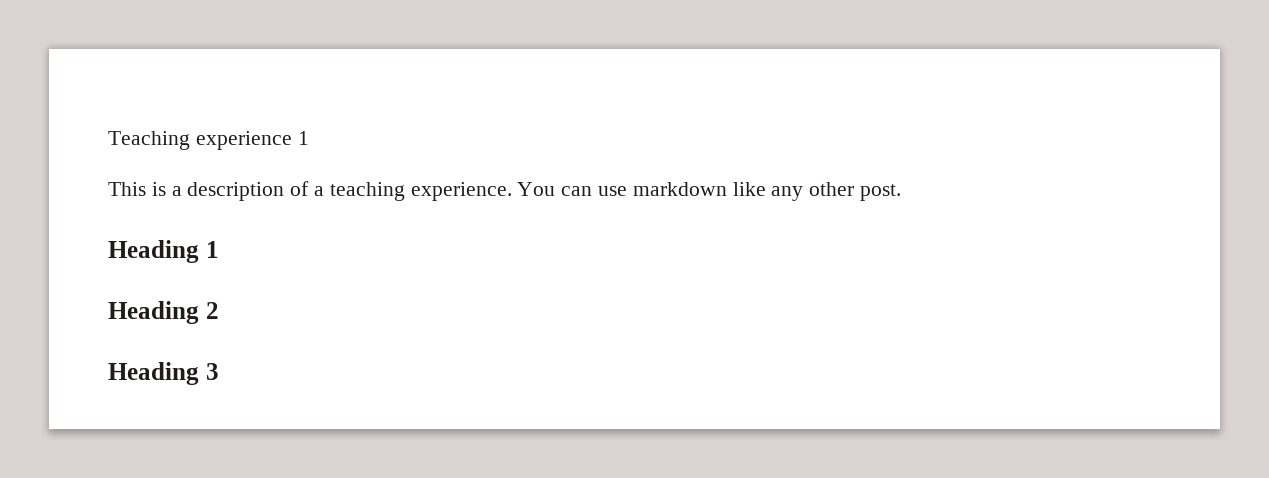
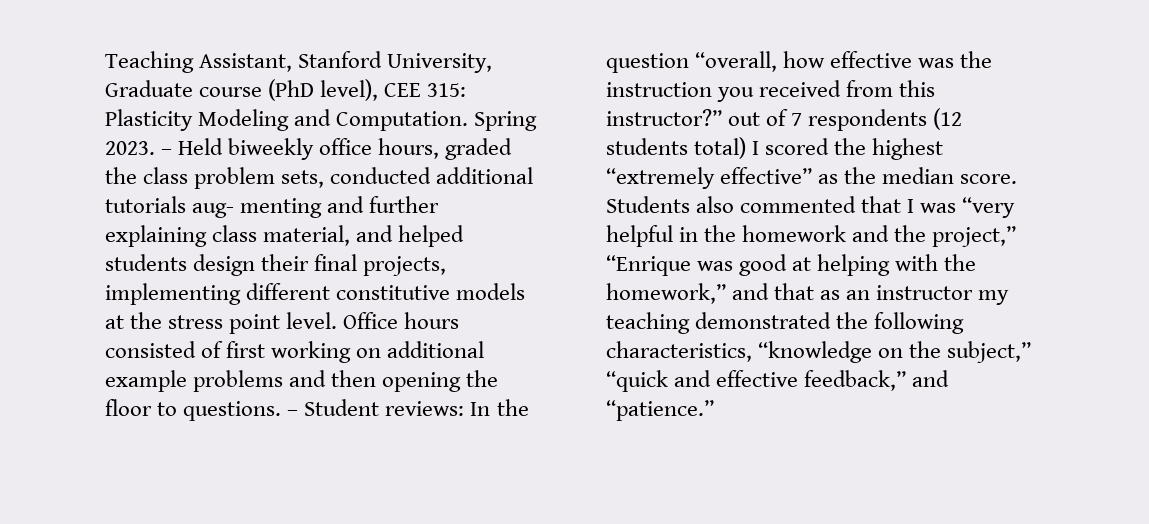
- Teaching experience 1
- This is a description of a teaching experience. You can use markdown like any other post.
- Heading 1
- Heading 2
- Heading 3
+ Teaching Assistant, Stanford University, Graduate course (PhD level), CEE 315: Plasticity Modeling and Computation. Spring 2023. – Held biweekly office hours, graded the class problem sets, conducted additional tutorials aug- menting and further explaining class material, and helped students design their final projects, implementing different constitutive models at the stress point level. Office hours consisted of first working on additional example problems and then opening the floor to questions. – Student reviews: In the question “overall, how effective was the instruction you received from this instructor?” out of 7 respondents (12 students total) I scored the highest “extremely effective” as the median score. Students also commented that I was “very helpful in the homework and the project,” “Enrique was good at helping with the homework,” and that as an instructor my teaching demonstrated the following characteristics, “knowledge on the subject,” “quick and effective feedback,” and “patience.”

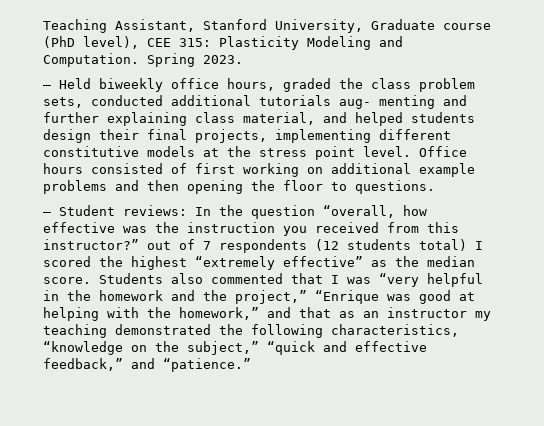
- Spring 2023. – Held biweekly office hours, graded the class problem sets, conducted additional tutorials aug- menting and further explaining class material, and helped students design their final projects, implementing different constitutive models at the stress point level.
+ Spring 2023.
+ – Held biweekly office hours, graded the class problem sets, conducted additional tutorials aug- menting and further explaining class material, and helped students design their final projects, implementing different constitutive models at the stress point level.
- Office hours consisted of first working on additional example problems and then opening the floor to questions. – Student reviews: In the question “overall, how effective was the instruction you received from this instructor?” out of 7 respondents (12 students total) I scored the highest “extremely effective” as the median score.
+ Office hours consisted of first working on additional example problems and then opening the floor to questions.
+ – Student reviews: In the question “overall, how effective was the instruction you received from this instructor?” out of 7 respondents (12 students total) I scored the highest “extremely effective” as the median score.

